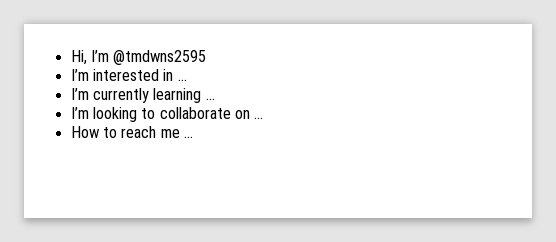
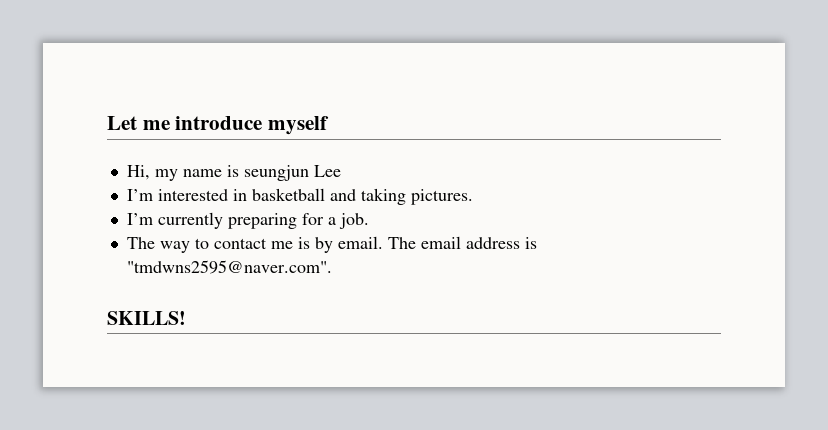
- Hi, I’m @tmdwns2595
- I’m interested in ...
- I’m currently learning ...
- I’m looking to collaborate on ...
- How to reach me ...
+ Let me introduce myself
+ Hi, my name is seungjun Lee
+ I’m interested in basketball and taking pictures.
+ I’m currently preparing for a job.
+ The way to contact me is by email. The email address is "tmdwns2595@naver.com".
+ SKILLS!

